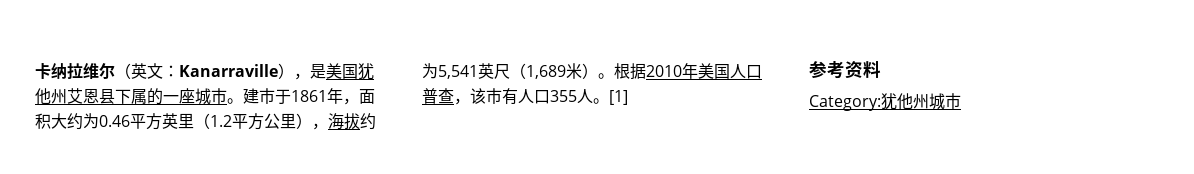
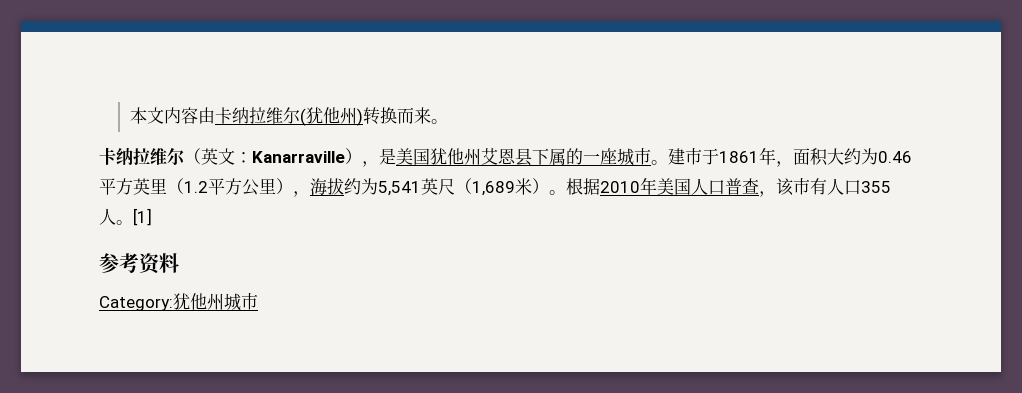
+ 本文内容由卡纳拉维尔(犹他州)转换而来。

